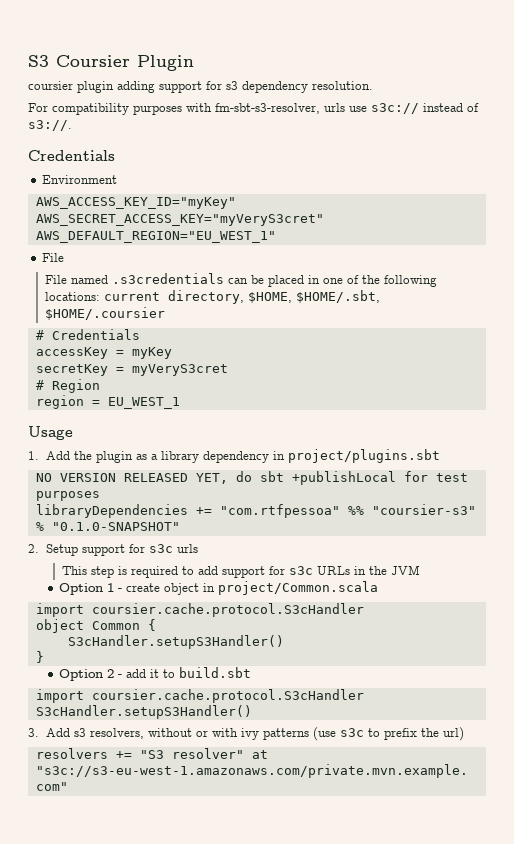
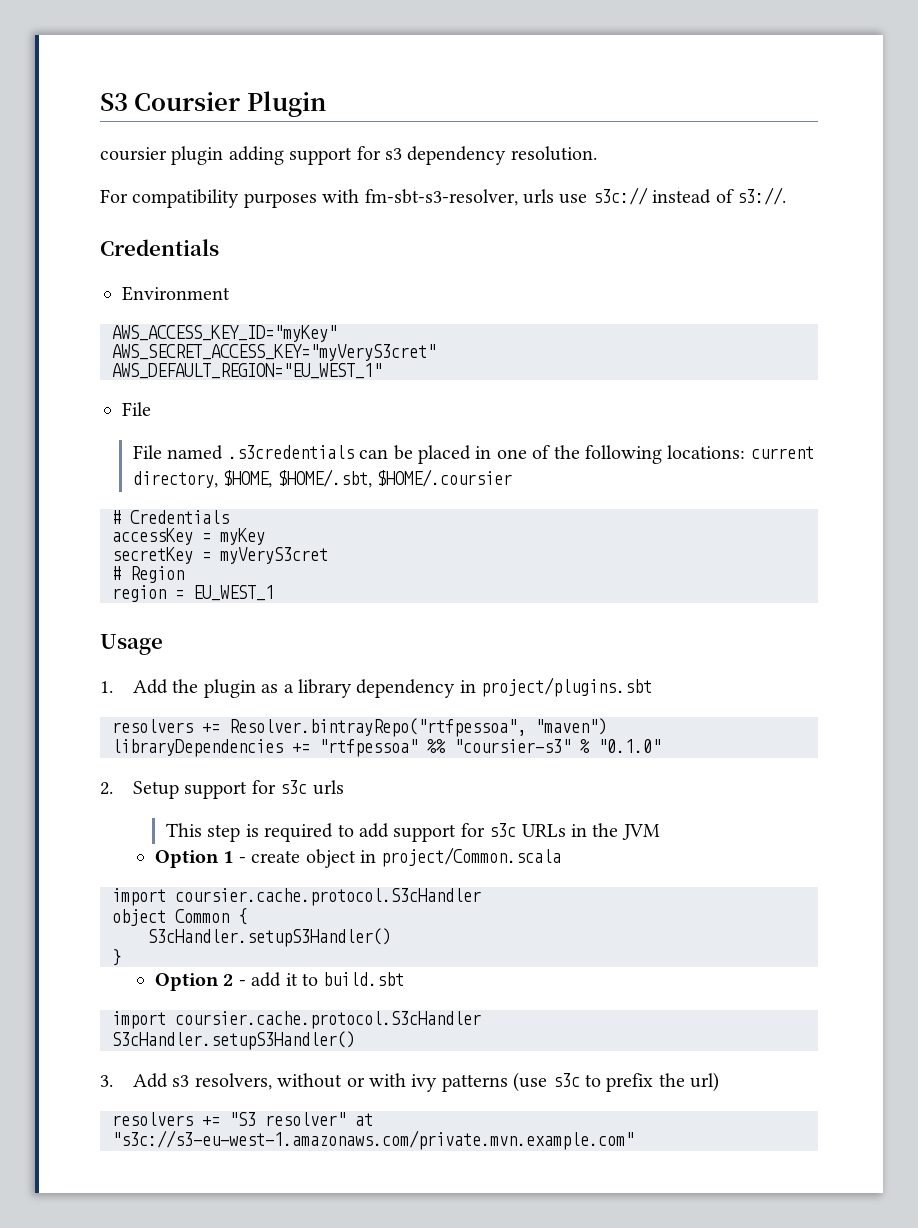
- NO VERSION RELEASED YET, do sbt +publishLocal for test purposes
+ resolvers += Resolver.bintrayRepo("rtfpessoa", "maven")
- libraryDependencies += "com.rtfpessoa" %% "coursier-s3" % "0.1.0-SNAPSHOT"
+ libraryDependencies += "rtfpessoa" %% "coursier-s3" % "0.1.0"

